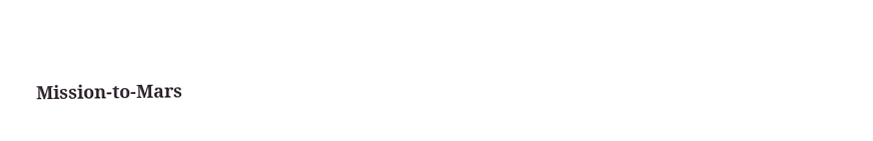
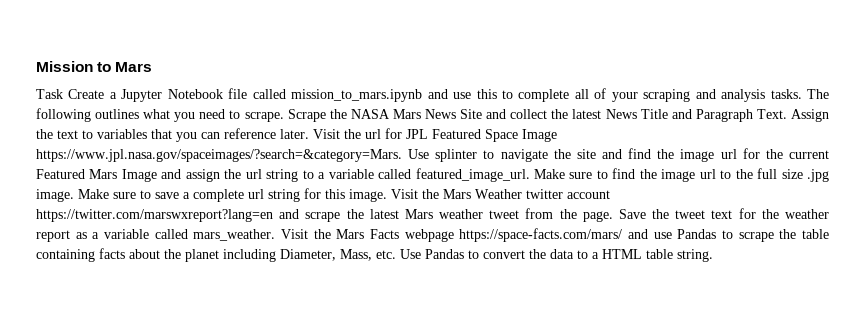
- Mission-to-Mars
+ Mission to Mars
+ Task Create a Jupyter Notebook file called mission_to_mars.ipynb and use this to complete all of your scraping and analysis tasks. The following outlines what you need to scrape. Scrape the NASA Mars News Site and collect the latest News Title and Paragraph Text. Assign the text to variables that you can reference later. Visit the url for JPL Featured Space Image https://www.jpl.nasa.gov/spaceimages/?search=&category=Mars. Use splinter to navigate the site and find the image url for the current Featured Mars Image and assign the url string to a variable called featured_image_url. Make sure to find the image url to the full size .jpg image. Make sure to save a complete url string for this image. Visit the Mars Weather twitter account https://twitter.com/marswxreport?lang=en and scrape the latest Mars weather tweet from the page. Save the tweet text for the weather report as a variable called mars_weather. Visit the Mars Facts webpage https://space-facts.com/mars/ and use Pandas to scrape the table containing facts about the planet including Diameter, Mass, etc. Use Pandas to convert the data to a HTML table string.

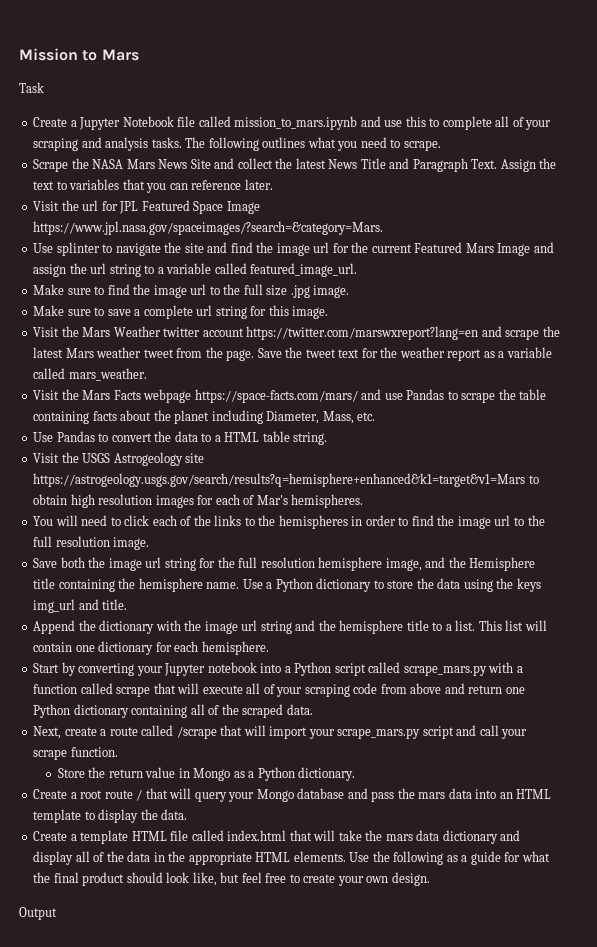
- Task Create a Jupyter Notebook file called mission_to_mars.ipynb and use this to complete all of your scraping and analysis tasks.
+ Task
+ Create a Jupyter Notebook file called mission_to_mars.ipynb and use this to complete all of your scraping and analysis tasks.
- The following outlines what you need to scrape. Scrape the NASA Mars News Site and collect the latest News Title and Paragraph Text.
+ The following outlines what you need to scrape.
+ Scrape the NASA Mars News Site and collect the latest News Title and Paragraph Text.
- Assign the text to variables that you can reference later. Visit the url for JPL Featured Space Image https://www.jpl.nasa.gov/spaceimages/?search=&category=Mars. Use splinter to navigate the site and find the image url for the current Featured Mars Image and assign the url string to a variable called featured_image_url. Make sure to find the image url to the full size .jpg image. Make sure to save a complete url string for this image. Visit the Mars Weather twitter account https://twitter.com/marswxreport?lang=en and scrape the latest Mars weather tweet from the page.
+ Assign the text to variables that you can reference later.
+ Visit the url for JPL Featured Space Image https://www.jpl.nasa.gov/spaceimages/?search=&category=Mars.
+ Use splinter to navigate the site and find the image url for the current Featured Mars Image and assign the url string to a variable called featured_image_url.
+ Make sure to find the image url to the full size .jpg image.
+ Make sure to save a complete url string for this image.
+ Visit the Mars Weather twitter account https://twitter.com/marswxreport?lang=en and scrape the latest Mars weather tweet from the page.
- Save the tweet text for the weather report as a variable called mars_weather. Visit the Mars Facts webpage https://space-facts.com/mars/ and use Pandas to scrape the table containing facts about the planet including Diameter, Mass, etc. Use Pandas to convert the data to a HTML table string.
+ Save the tweet text for the weather report as a variable called mars_weather.
+ Visit the Mars Facts webpage https://space-facts.com/mars/ and use Pandas to scrape the table containing facts about the planet including Diameter, Mass, etc.
+ Use Pandas to convert the data to a HTML table string.
+ Visit the USGS Astrogeology site https://astrogeology.usgs.gov/search/results?q=hemisphere+enhanced&k1=target&v1=Mars to obtain high resolution images for each of Mar's hemispheres.
+ You will need to click each of the links to the hemispheres in order to find the image url to the full resolution image.
+ Save both the image url string for the full resolution hemisphere image, and the Hemisphere title containing the hemisphere name. Use a Python dictionary to store the data using the keys img_url and title.
+ Append the dictionary with the image url string and the hemisphere title to a list. This list will contain one dictionary for each hemisphere.
+ Start by converting your Jupyter notebook into a Python script called scrape_mars.py with a function called scrape that will execute all of your scraping code from above and return one Python dictionary containing all of the scraped data.
+ Next, create a route called /scrape that will import your scrape_mars.py script and call your scrape function.
+ Store the return value in Mongo as a Python dictionary.
+ Create a root route / that will query your Mongo database and pass the mars data into an HTML template to display the data.
+ Create a template HTML file called index.html that will take the mars data dictionary and display all of the data in the appropriate HTML elements. Use the following as a guide for what the final product should look like, but feel free to create your own design.
+ Output

